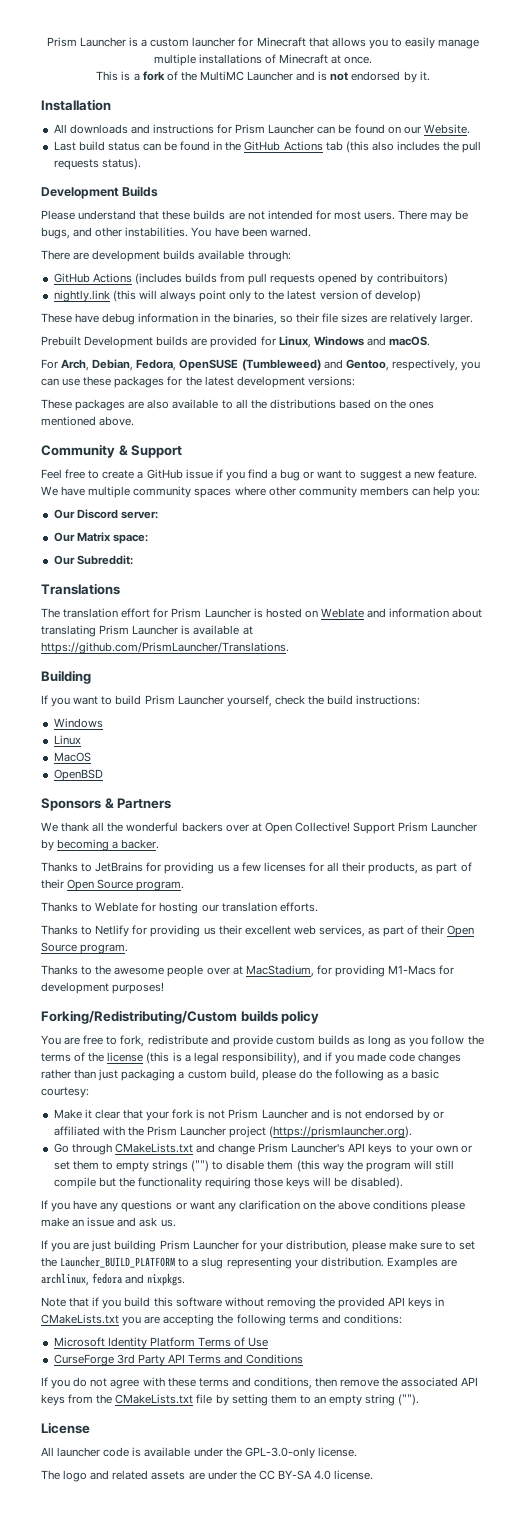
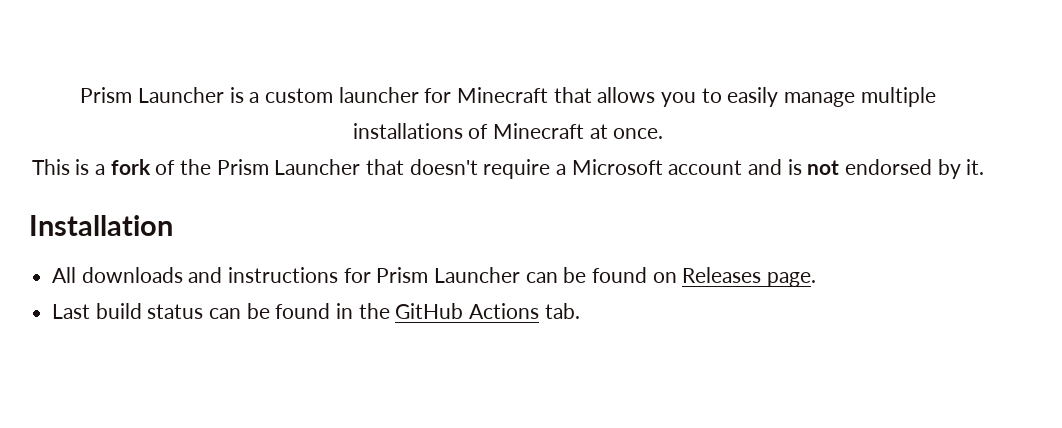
- This is a fork of the MultiMC Launcher and is not endorsed by it.
+ This is a fork of the Prism Launcher that doesn't require a Microsoft account and is not endorsed by it.
- All downloads and instructions for Prism Launcher can be found on our Website.
+ All downloads and instructions for Prism Launcher can be found on Releases page.
- Last build status can be found in the GitHub Actions tab (this also includes the pull requests status).
- Development Builds
- Please understand that these builds are not intended for most users. There may be bugs, and other instabilities. You have been warned.
- There are development builds available through:
- GitHub Actions (includes builds from pull requests opened by contribuitors)
- nightly.link (this will always point only to the latest version of develop)
- These have debug information in the binaries, so their file sizes are relatively larger.
- Prebuilt Development builds are provided for Linux, Windows and macOS.
- For Arch, Debian, Fedora, OpenSUSE (Tumbleweed) and Gentoo, respectively, you can use these packages for the latest development versions:
- These packages are also available to all the distributions based on the ones mentioned above.
- Community & Support
- Feel free to create a GitHub issue if you find a bug or want to suggest a new feature. We have multiple community spaces where other community members can help you:
- Our Discord server:
- Our Matrix space:
- Our Subreddit:
- Translations
- The translation effort for Prism Launcher is hosted on Weblate and information about translating Prism Launcher is available at https://github.com/PrismLauncher/Translations.
- Building
- If you want to build Prism Launcher yourself, check the build instructions:
- Windows
- Linux
- MacOS
- OpenBSD
- Sponsors & Partners
- We thank all the wonderful backers over at Open Collective! Support Prism Launcher by becoming a backer.
- Thanks to JetBrains for providing us a few licenses for all their products, as part of their Open Source program.
- Thanks to Weblate for hosting our translation efforts.
- Thanks to Netlify for providing us their excellent web services, as part of their Open Source program.
- Thanks to the awesome people over at MacStadium, for providing M1-Macs for development purposes!
- Forking/Redistributing/Custom builds policy
- You are free to fork, redistribute and provide custom builds as long as you follow the terms of the license (this is a legal responsibility), and if you made code changes rather than just packaging a custom build, please do the following as a basic courtesy:
- Make it clear that your fork is not Prism Launcher and is not endorsed by or affiliated with the Prism Launcher project (https://prismlauncher.org).
- Go through CMakeLists.txt and change Prism Launcher's API keys to your own or set them to empty strings ("") to disable them (this way the program will still compile but the functionality requiring those keys will be disabled).
- If you have any questions or want any clarification on the above conditions please make an issue and ask us.
- If you are just building Prism Launcher for your distribution, please make sure to set the Launcher_BUILD_PLATFORM to a slug representing your distribution. Examples are archlinux, fedora and nixpkgs.
- Note that if you build this software without removing the provided API keys in CMakeLists.txt you are accepting the following terms and conditions:
- Microsoft Identity Platform Terms of Use
- CurseForge 3rd Party API Terms and Conditions
- If you do not agree with these terms and conditions, then remove the associated API keys from the CMakeLists.txt file by setting them to an empty string ("").
- License
- All launcher code is available under the GPL-3.0-only license.
- The logo and related assets are under the CC BY-SA 4.0 license.
+ Last build status can be found in the GitHub Actions tab.

